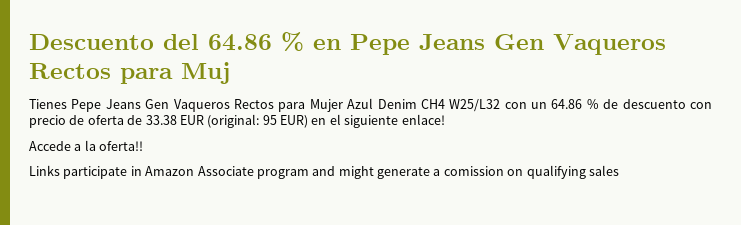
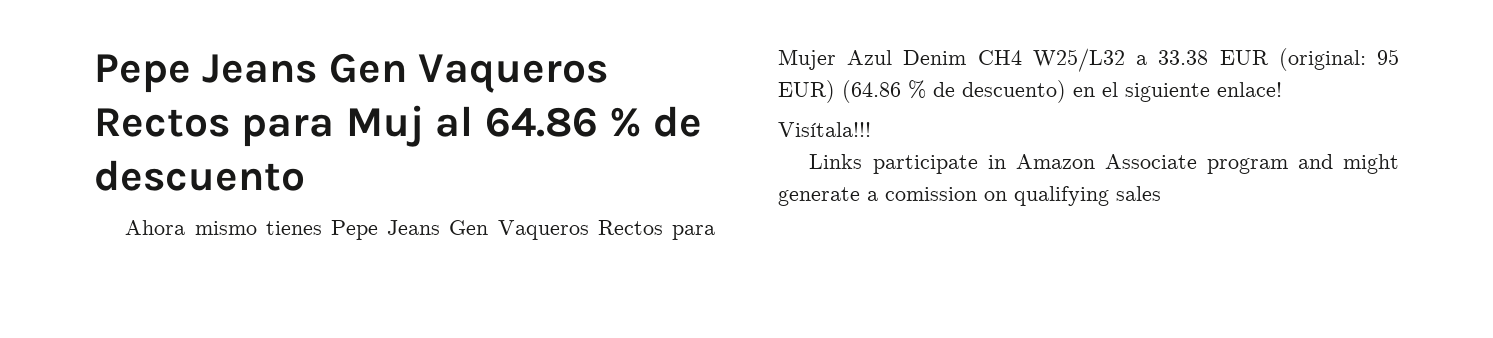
- Descuento del 64.86 % en Pepe Jeans Gen Vaqueros Rectos para Muj
- Tienes Pepe Jeans Gen Vaqueros Rectos para Mujer Azul Denim CH4 W25/L32 con un 64.86 % de descuento con precio de oferta de 33.38 EUR (original: 95 EUR) en el siguiente enlace!
+ Pepe Jeans Gen Vaqueros Rectos para Muj al 64.86 % de descuento
+ Ahora mismo tienes Pepe Jeans Gen Vaqueros Rectos para Mujer Azul Denim CH4 W25/L32 a 33.38 EUR (original: 95 EUR) (64.86 % de descuento) en el siguiente enlace!
- Accede a la oferta!!
+ Visítala!!!

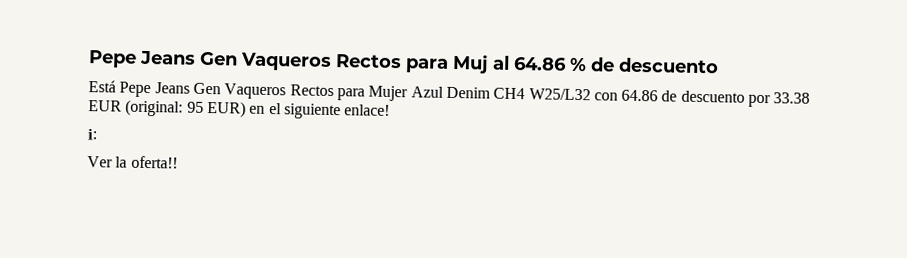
- Ahora mismo tienes Pepe Jeans Gen Vaqueros Rectos para Mujer Azul Denim CH4 W25/L32 a 33.38 EUR (original: 95 EUR) (64.86 % de descuento) en el siguiente enlace!
+ Está Pepe Jeans Gen Vaqueros Rectos para Mujer Azul Denim CH4 W25/L32 con 64.86 de descuento por 33.38 EUR (original: 95 EUR) en el siguiente enlace!
- Visítala!!!
- Links participate in Amazon Associate program and might generate a comission on qualifying sales
+ ℹ:
+ Ver la oferta!!

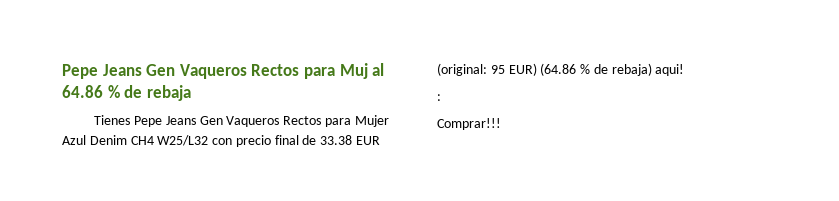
- Pepe Jeans Gen Vaqueros Rectos para Muj al 64.86 % de descuento
- Está Pepe Jeans Gen Vaqueros Rectos para Mujer Azul Denim CH4 W25/L32 con 64.86 de descuento por 33.38 EUR (original: 95 EUR) en el siguiente enlace!
- ℹ:
- Ver la oferta!!
+ Pepe Jeans Gen Vaqueros Rectos para Muj al 64.86 % de rebaja
+ Tienes Pepe Jeans Gen Vaqueros Rectos para Mujer Azul Denim CH4 W25/L32 con precio final de 33.38 EUR (original: 95 EUR) (64.86 % de rebaja) aqui!
+ :
+ Comprar!!!

